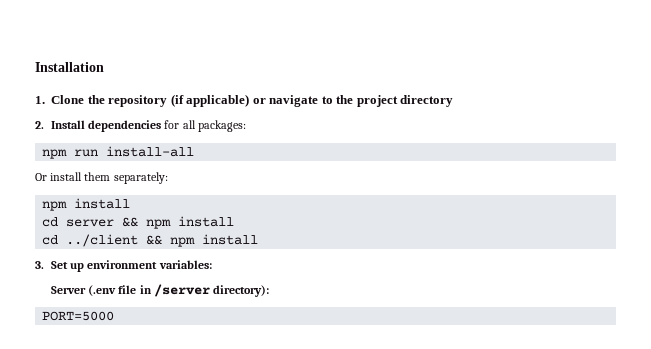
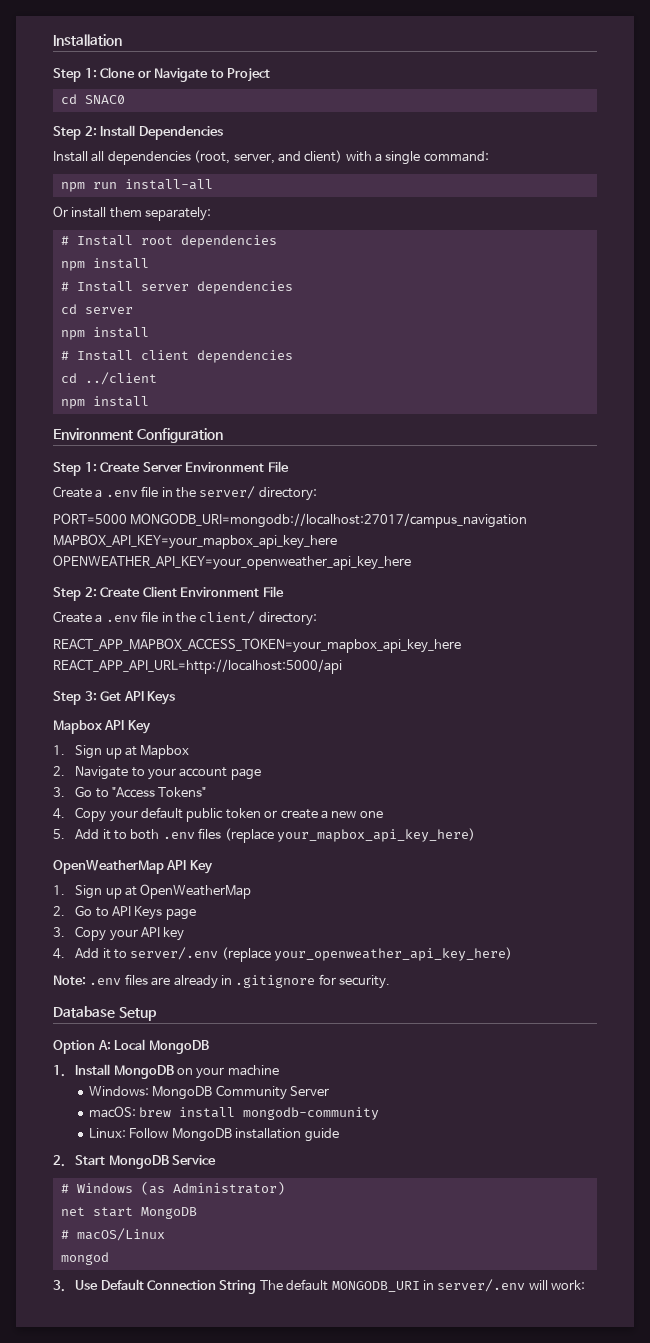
- 1. Clone the repository (if applicable) or navigate to the project directory
- 2. Install dependencies for all packages:
+ Step 1: Clone or Navigate to Project
+ cd SNAC0
+ Step 2: Install Dependencies
+ Install all dependencies (root, server, and client) with a single command:
  Or install them separately:
+ # Install root dependencies
  npm install
+ # Install server dependencies
- cd server && npm install
+ cd server
+ npm install
+ # Install client dependencies
- cd ../client && npm install
- 3. Set up environment variables:
- Server (.env file in /server directory):
- PORT=5000
+ cd ../client
+ npm install
+ Environment Configuration
+ Step 1: Create Server Environment File
+ Create a .env file in the server/ directory:
+ PORT=5000 MONGODB_URI=mongodb://localhost:27017/campus_navigation MAPBOX_API_KEY=your_mapbox_api_key_here OPENWEATHER_API_KEY=your_openweather_api_key_here
+ Step 2: Create Client Environment File
+ Create a .env file in the client/ directory:
+ REACT_APP_MAPBOX_ACCESS_TOKEN=your_mapbox_api_key_here REACT_APP_API_URL=http://localhost:5000/api
+ Step 3: Get API Keys
+ Mapbox API Key
+ 1. Sign up at Mapbox
+ 2. Navigate to your account page
+ 3. Go to "Access Tokens"
+ 4. Copy your default public token or create a new one
+ 5. Add it to both .env files (replace your_mapbox_api_key_here)
+ OpenWeatherMap API Key
+ 1. Sign up at OpenWeatherMap
+ 2. Go to API Keys page
+ 3. Copy your API key
+ 4. Add it to server/.env (replace your_openweather_api_key_here)
+ Note: .env files are already in .gitignore for security.
+ Database Setup
+ Option A: Local MongoDB
+ 1. Install MongoDB on your machine
+ Windows: MongoDB Community Server
+ macOS: brew install mongodb-community
+ Linux: Follow MongoDB installation guide
+ 2. Start MongoDB Service
+ # Windows (as Administrator)
+ net start MongoDB
+ # macOS/Linux
+ mongod
+ 3. Use Default Connection String The default MONGODB_URI in server/.env will work:

